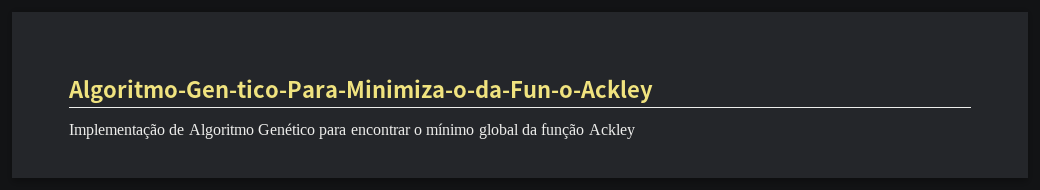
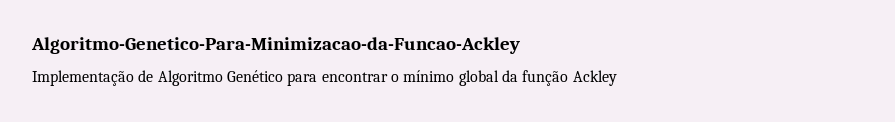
- Algoritmo-Gen-tico-Para-Minimiza-o-da-Fun-o-Ackley
+ Algoritmo-Genetico-Para-Minimizacao-da-Funcao-Ackley

